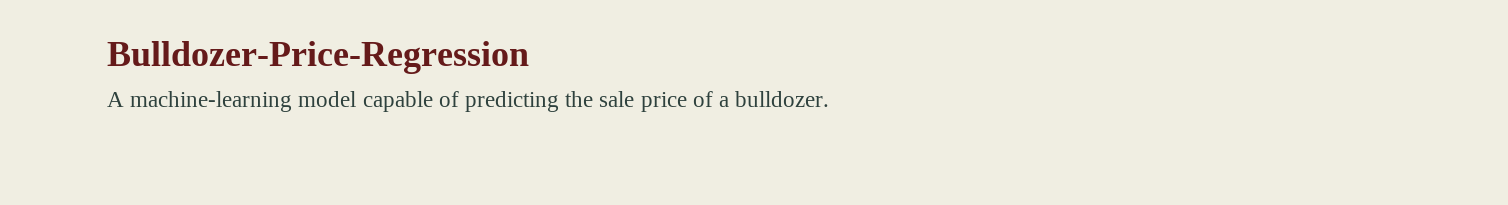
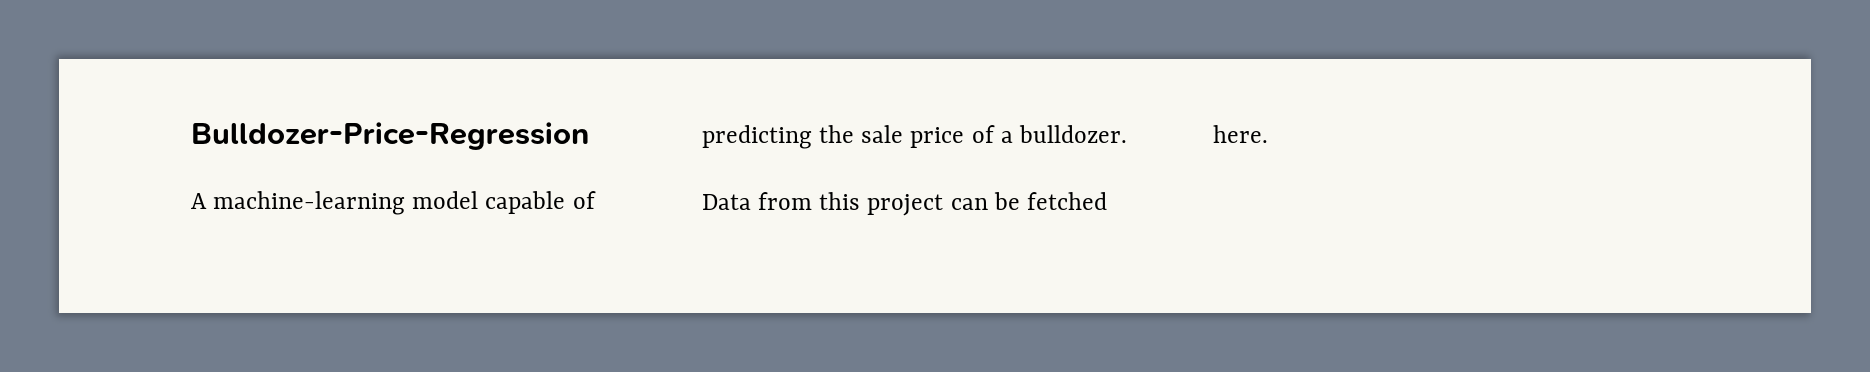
+ Data from this project can be fetched here.

